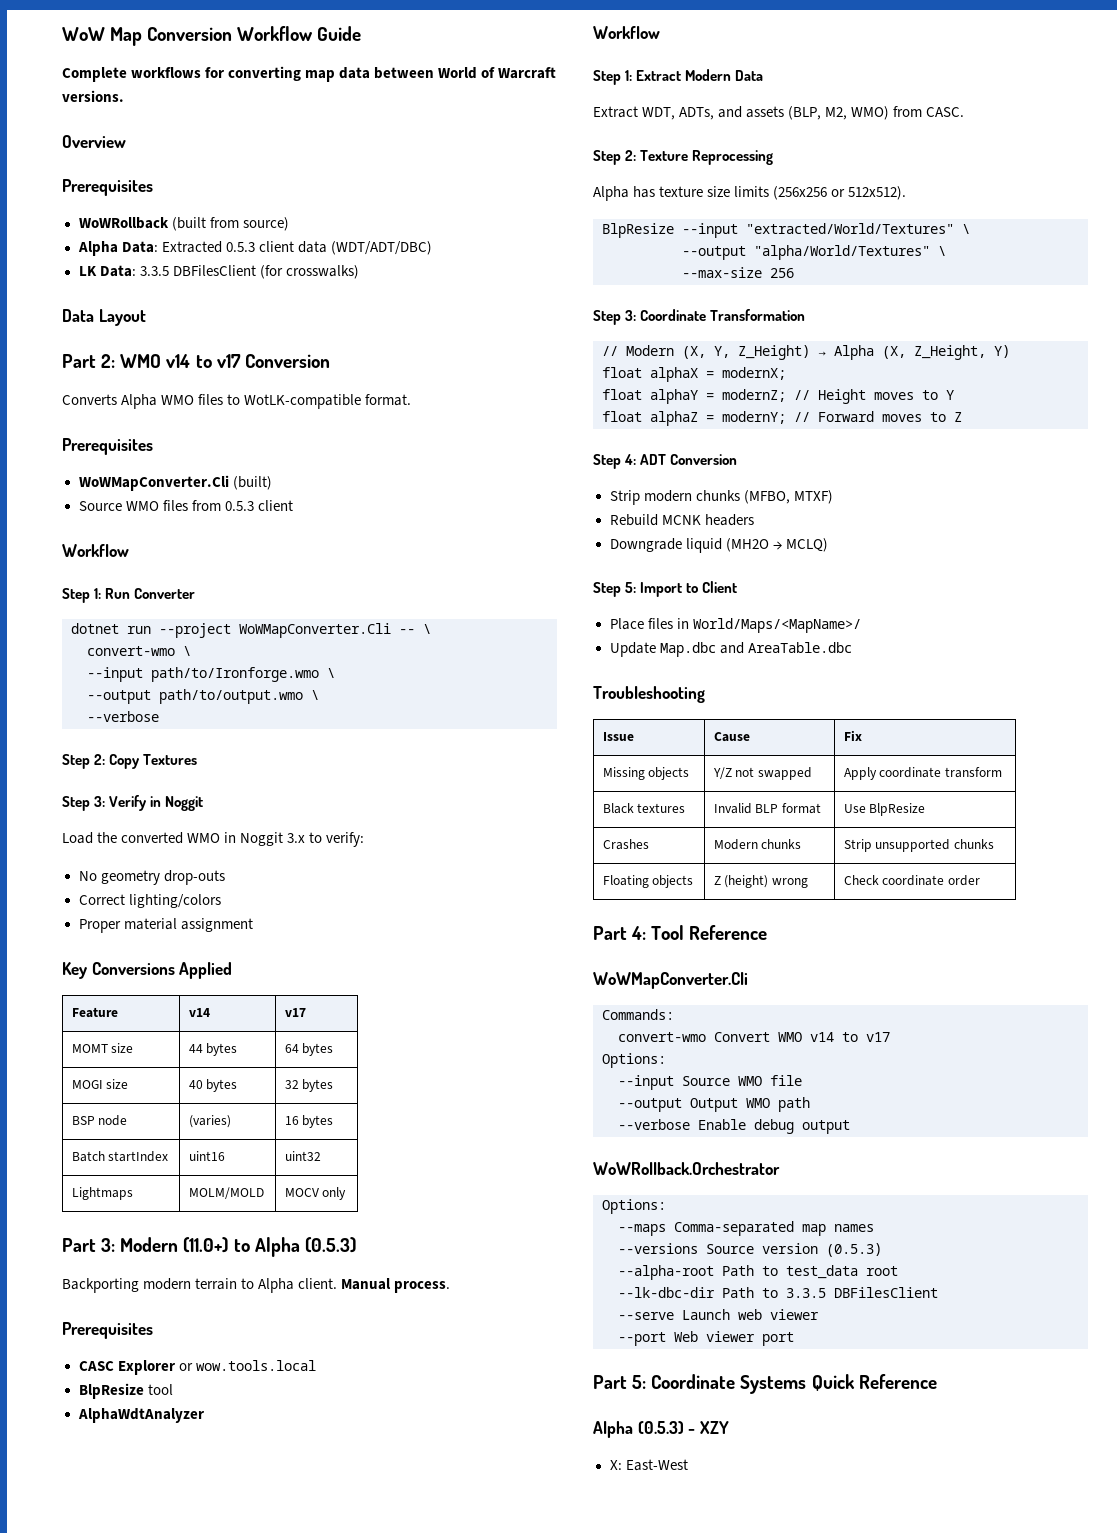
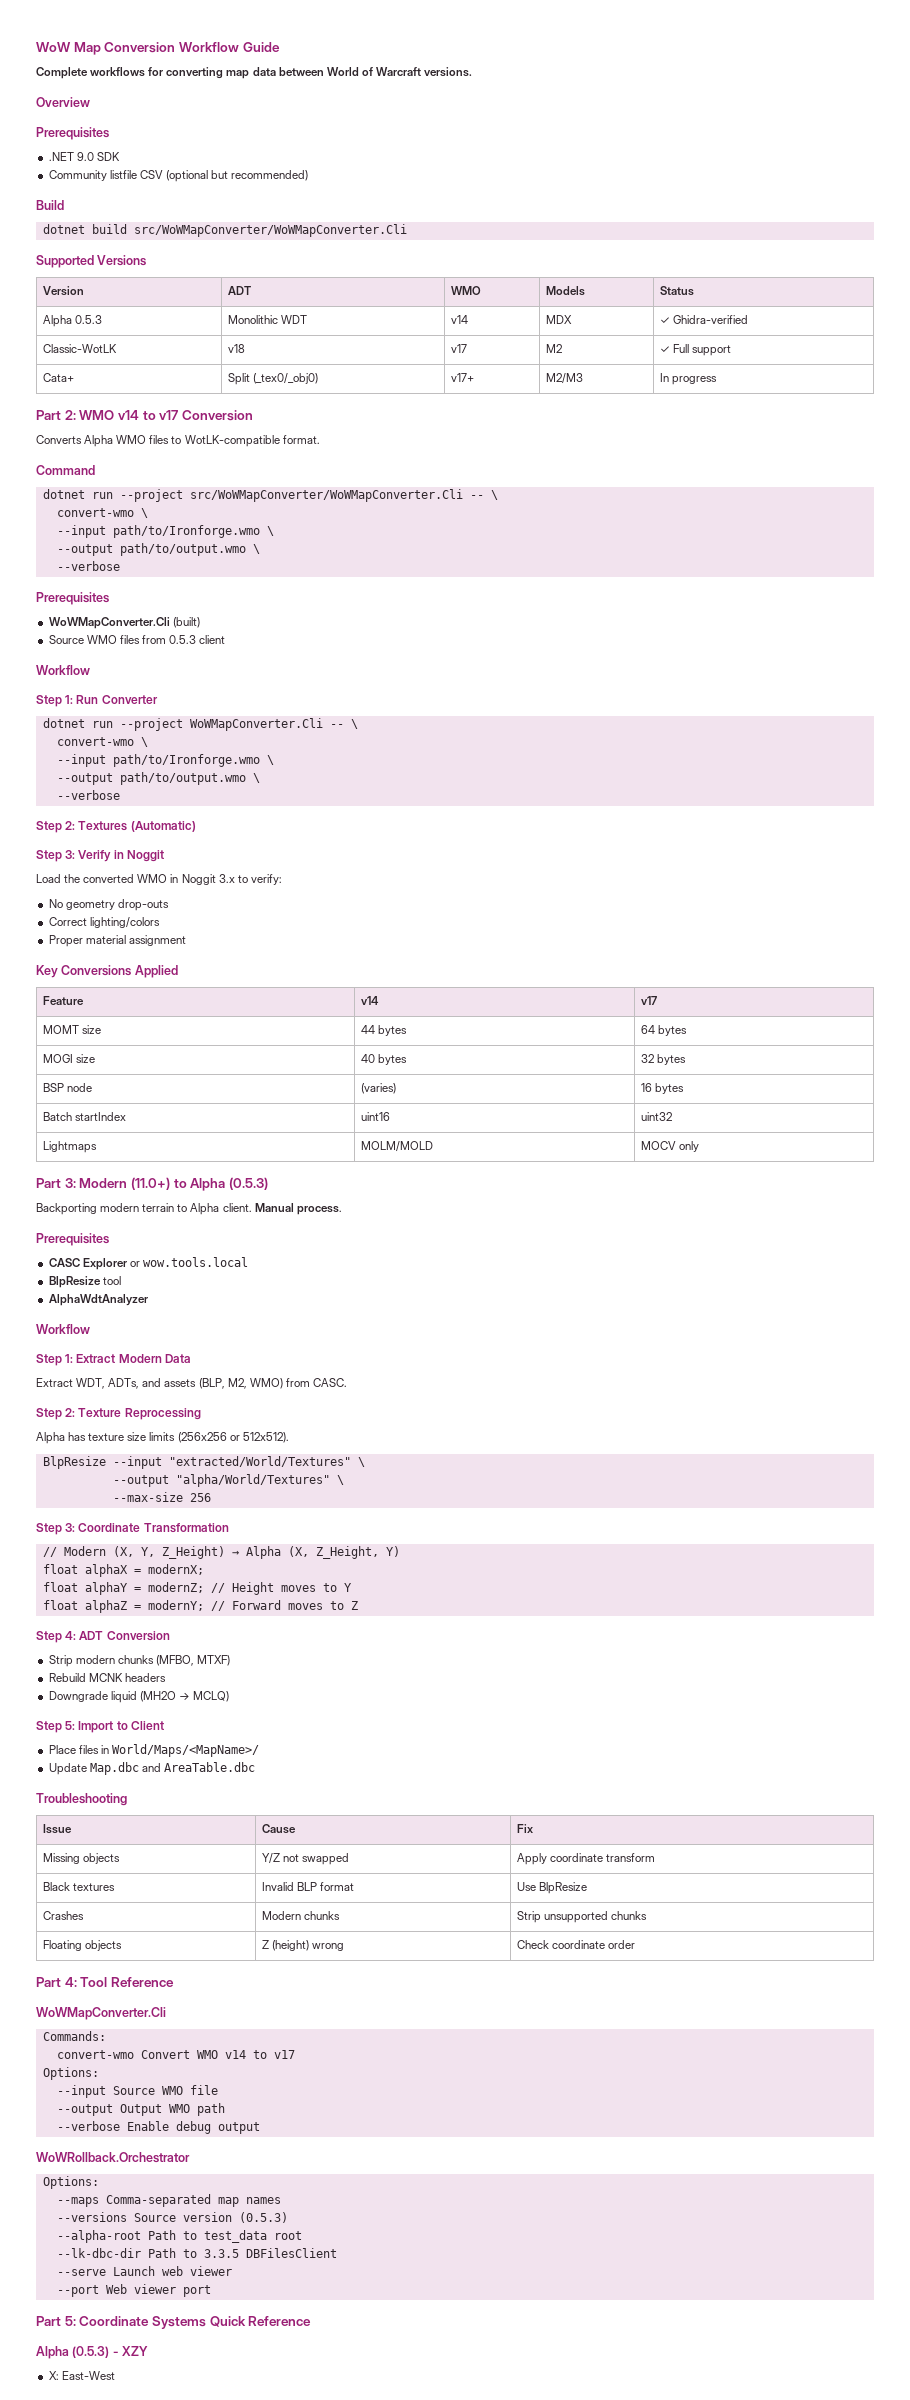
- WoWRollback (built from source)
- Alpha Data: Extracted 0.5.3 client data (WDT/ADT/DBC)
- LK Data: 3.3.5 DBFilesClient (for crosswalks)
- Data Layout
+ .NET 9.0 SDK
+ Community listfile CSV (optional but recommended)
+ Build
+ dotnet build src/WoWMapConverter/WoWMapConverter.Cli
+ Supported Versions
+ Version | ADT | WMO | Models | Status
+ Alpha 0.5.3 | Monolithic WDT | v14 | MDX | ✓ Ghidra-verified
+ Classic-WotLK | v18 | v17 | M2 | ✓ Full support
+ Cata+ | Split (_tex0/_obj0) | v17+ | M2/M3 | In progress
+ Command
+ dotnet run --project src/WoWMapConverter/WoWMapConverter.Cli -- \
+ convert-wmo \
+ --input path/to/Ironforge.wmo \
+ --output path/to/output.wmo \
+ --verbose
- Step 2: Copy Textures
+ Step 2: Textures (Automatic)

